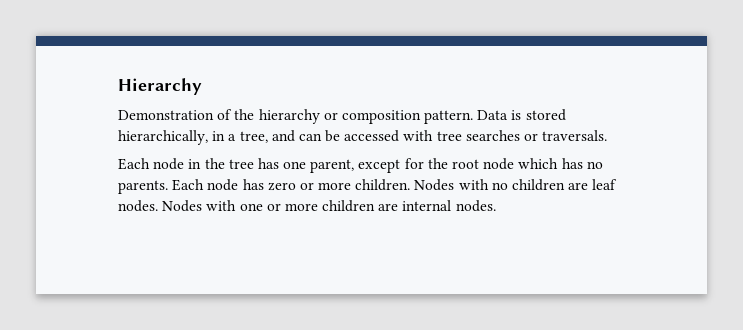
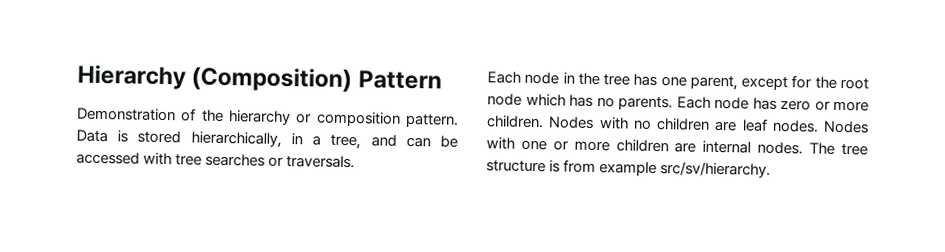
- Hierarchy
+ Hierarchy (Composition) Pattern
+ The tree structure is from example src/sv/hierarchy.

